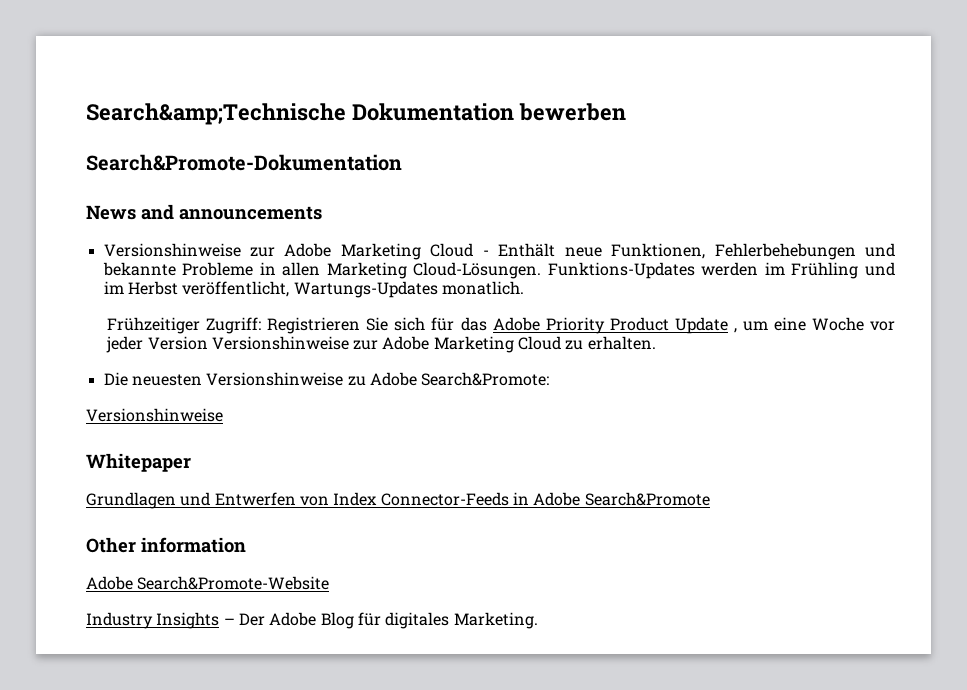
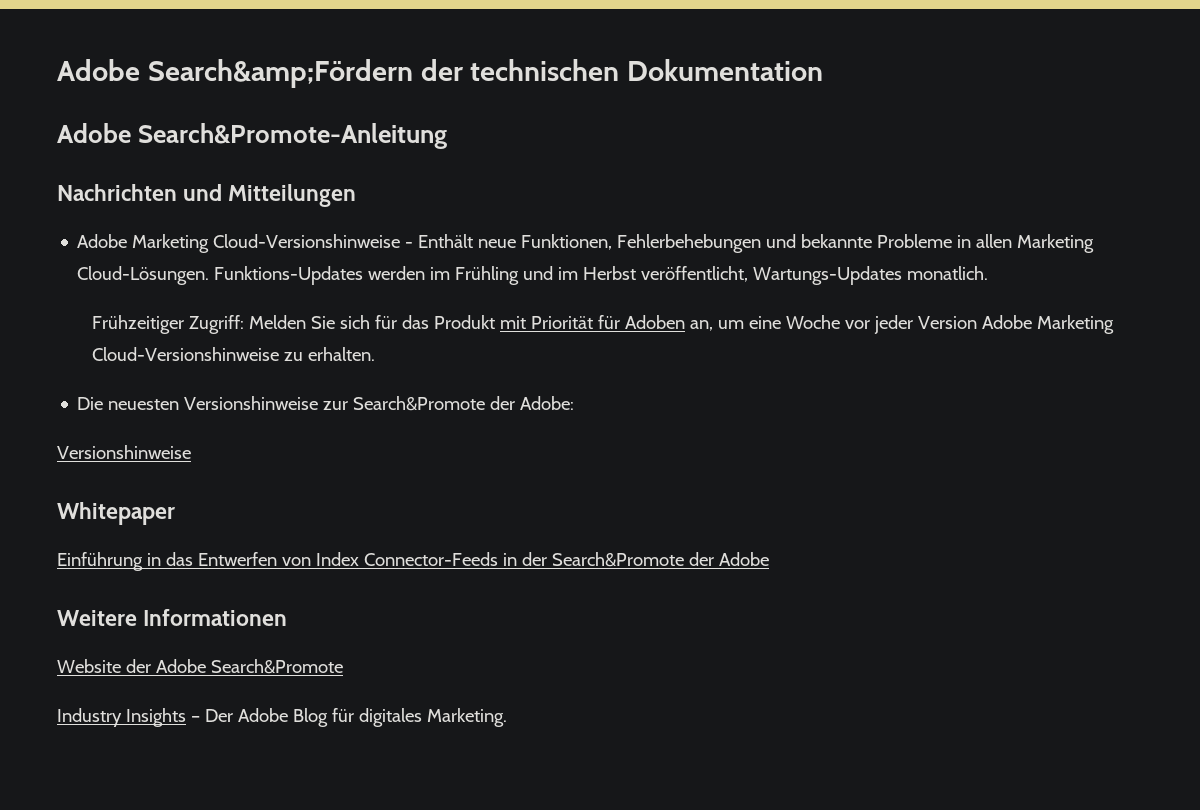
- Search&amp;Technische Dokumentation bewerben
- Search&Promote-Dokumentation
- News and announcements
- Versionshinweise zur Adobe Marketing Cloud - Enthält neue Funktionen, Fehlerbehebungen und bekannte Probleme in allen Marketing Cloud-Lösungen.
+ Adobe Search&amp;Fördern der technischen Dokumentation
+ Adobe Search&Promote-Anleitung
+ Nachrichten und Mitteilungen
+ Adobe Marketing Cloud-Versionshinweise - Enthält neue Funktionen, Fehlerbehebungen und bekannte Probleme in allen Marketing Cloud-Lösungen.
- Frühzeitiger Zugriff: Registrieren Sie sich für das Adobe Priority Product Update , um eine Woche vor jeder Version Versionshinweise zur Adobe Marketing Cloud zu erhalten.
+ Frühzeitiger Zugriff: Melden Sie sich für das Produkt mit Priorität für Adoben an, um eine Woche vor jeder Version Adobe Marketing Cloud-Versionshinweise zu erhalten.
- Die neuesten Versionshinweise zu Adobe Search&Promote:
+ Die neuesten Versionshinweise zur Search&Promote der Adobe:
- Grundlagen und Entwerfen von Index Connector-Feeds in Adobe Search&Promote
- Other information
- Adobe Search&Promote-Website
+ Einführung in das Entwerfen von Index Connector-Feeds in der Search&Promote der Adobe
+ Weitere Informationen
+ Website der Adobe Search&Promote

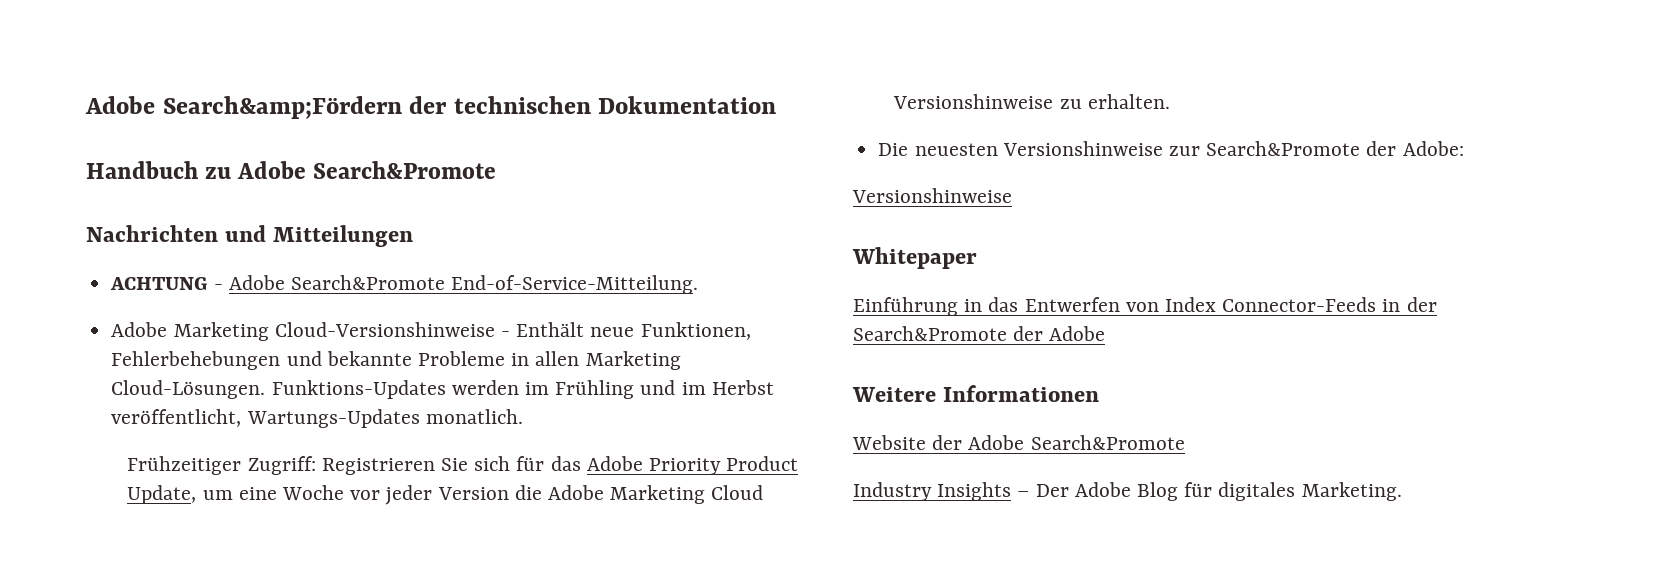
- Adobe Search&Promote-Anleitung
+ Handbuch zu Adobe Search&Promote
+ ACHTUNG - Adobe Search&Promote End-of-Service-Mitteilung.
- Frühzeitiger Zugriff: Melden Sie sich für das Produkt mit Priorität für Adoben an, um eine Woche vor jeder Version Adobe Marketing Cloud-Versionshinweise zu erhalten.
+ Frühzeitiger Zugriff: Registrieren Sie sich für das Adobe Priority Product Update, um eine Woche vor jeder Version die Adobe Marketing Cloud Versionshinweise zu erhalten.

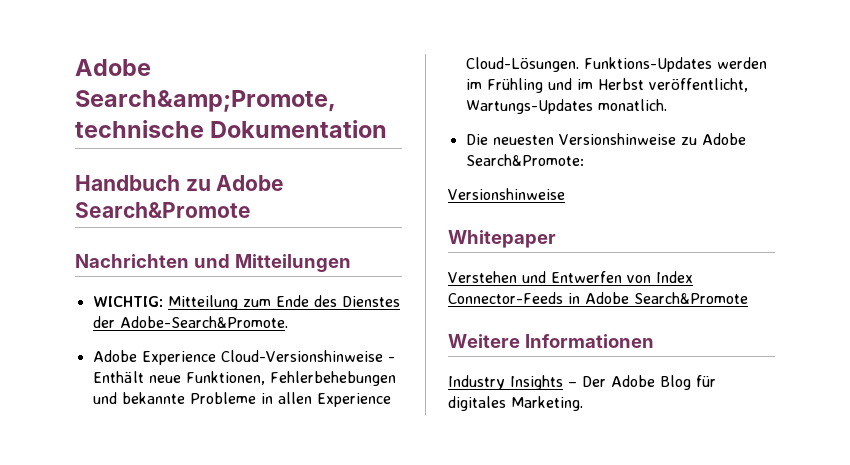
- Adobe Search&amp;Fördern der technischen Dokumentation
+ Adobe Search&amp;Promote, technische Dokumentation
- ACHTUNG - Adobe Search&Promote End-of-Service-Mitteilung.
- Adobe Marketing Cloud-Versionshinweise - Enthält neue Funktionen, Fehlerbehebungen und bekannte Probleme in allen Marketing Cloud-Lösungen.
+ WICHTIG: Mitteilung zum Ende des Dienstes der Adobe-Search&Promote.
+ Adobe Experience Cloud-Versionshinweise - Enthält neue Funktionen, Fehlerbehebungen und bekannte Probleme in allen Experience Cloud-Lösungen.
- Frühzeitiger Zugriff: Registrieren Sie sich für das Adobe Priority Product Update, um eine Woche vor jeder Version die Adobe Marketing Cloud Versionshinweise zu erhalten.
- Die neuesten Versionshinweise zur Search&Promote der Adobe:
+ Die neuesten Versionshinweise zu Adobe Search&Promote:
- Einführung in das Entwerfen von Index Connector-Feeds in der Search&Promote der Adobe
+ Verstehen und Entwerfen von Index Connector-Feeds in Adobe Search&Promote
- Website der Adobe Search&Promote

